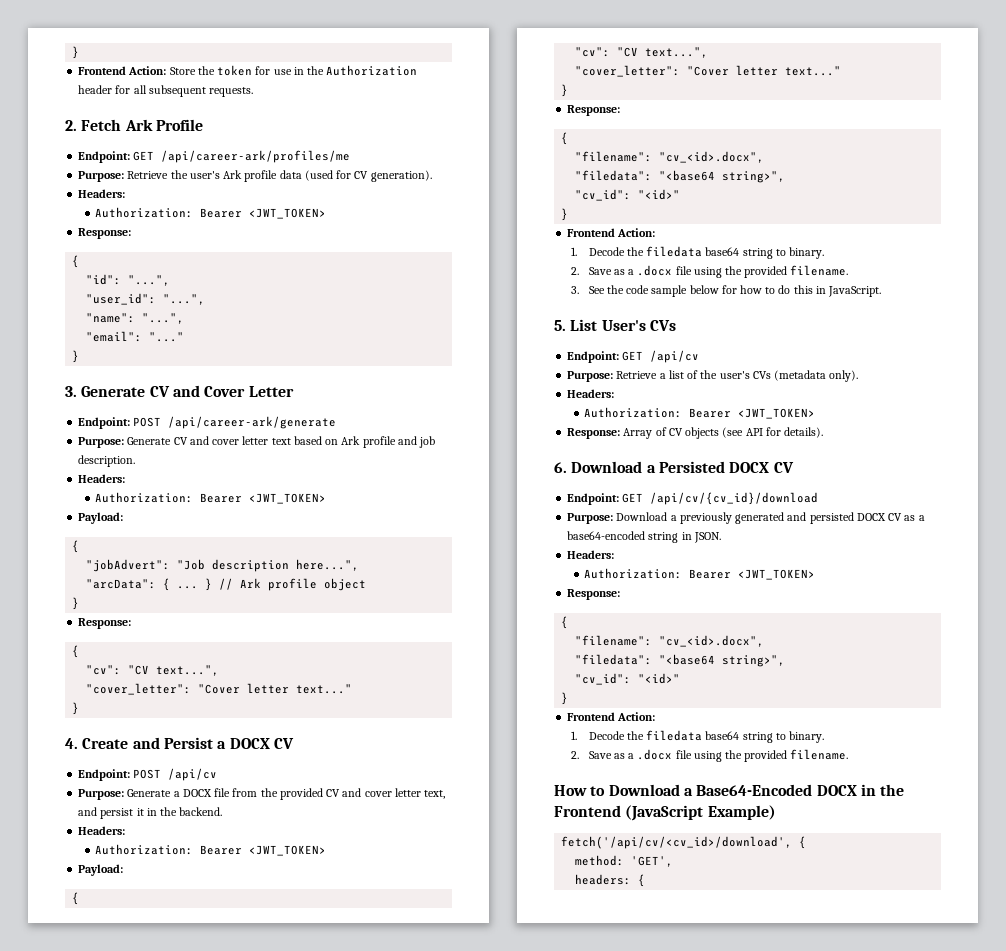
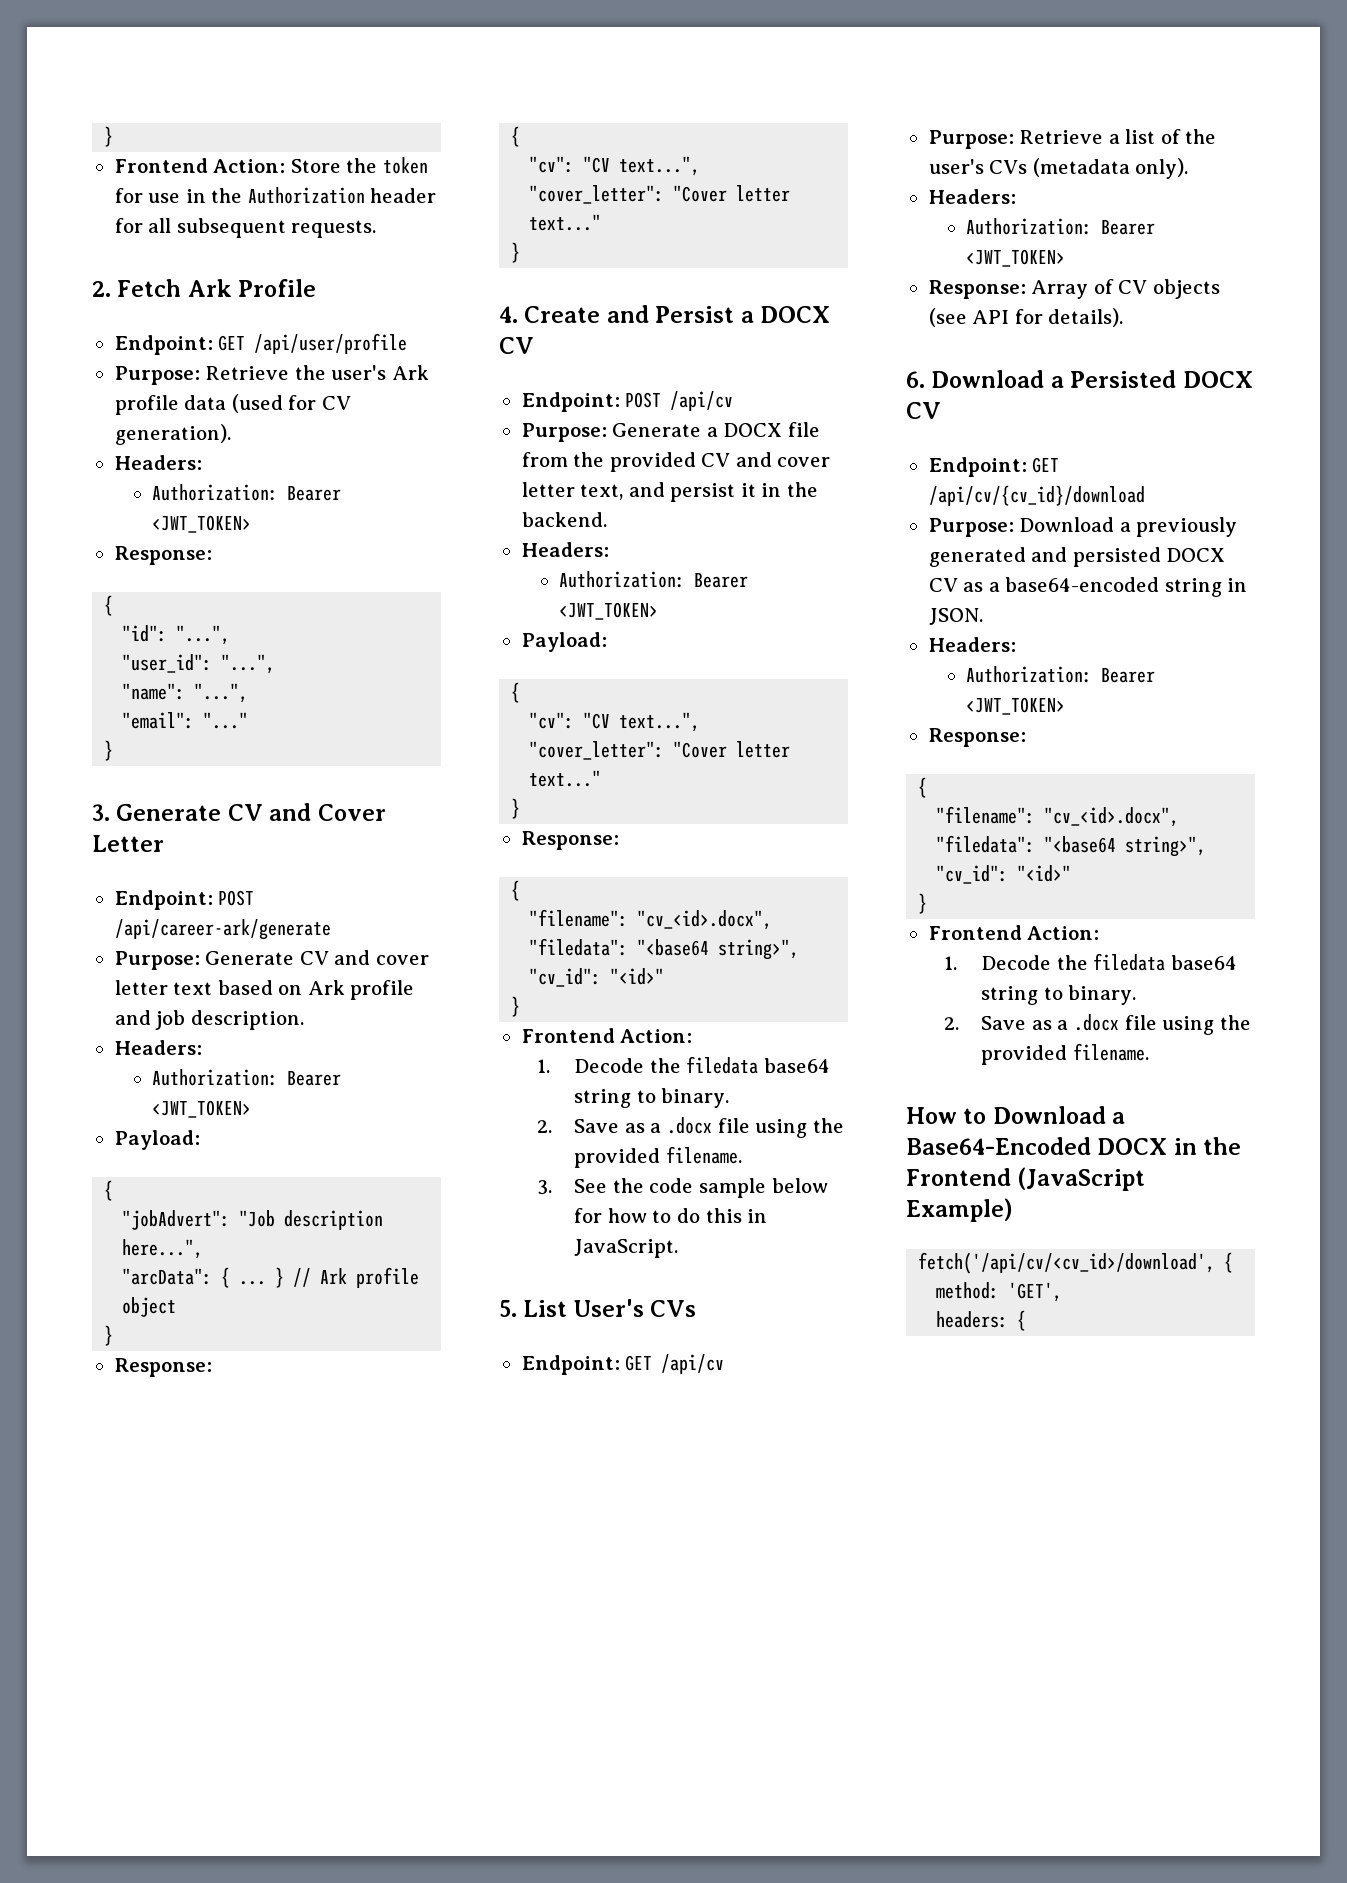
- Endpoint: GET /api/career-ark/profiles/me
+ Endpoint: GET /api/user/profile

